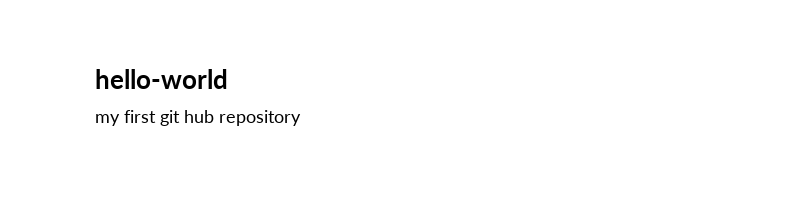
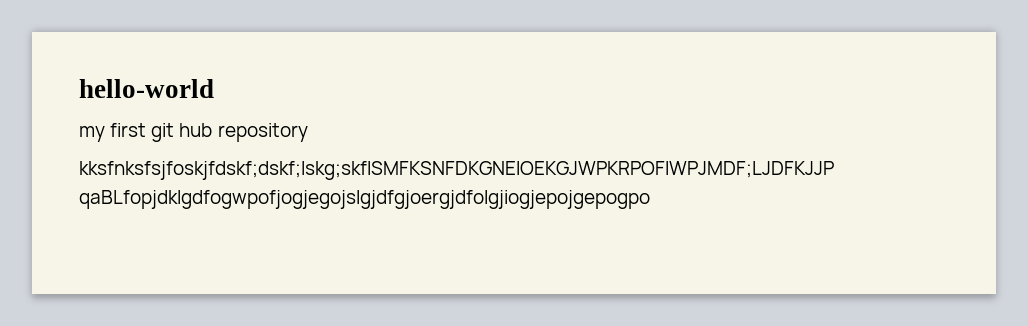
+ kksfnksfsjfoskjfdskf;dskf;lskg;skflSMFKSNFDKGNEIOEKGJWPKRPOFIWPJMDF;LJDFKJJP qaBLfopjdklgdfogwpofjogjegojslgjdfgjoergjdfolgjiogjepojgepogpo

